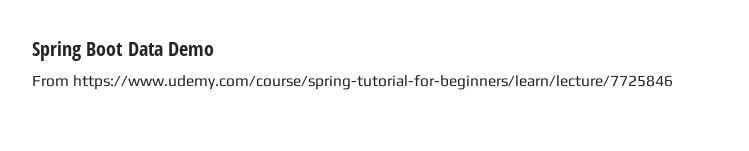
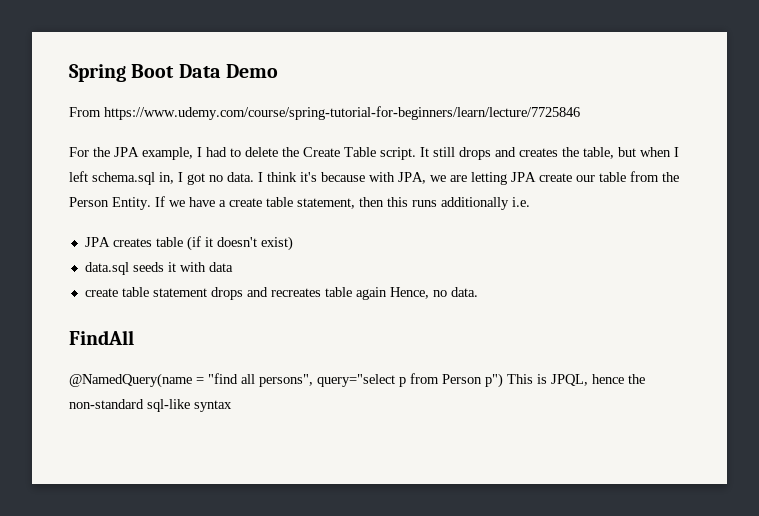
+ For the JPA example, I had to delete the Create Table script. It still drops and creates the table, but when I left schema.sql in, I got no data. I think it's because with JPA, we are letting JPA create our table from the Person Entity. If we have a create table statement, then this runs additionally i.e.
+ JPA creates table (if it doesn't exist)
+ data.sql seeds it with data
+ create table statement drops and recreates table again Hence, no data.
+ FindAll
+ @NamedQuery(name = "find all persons", query="select p from Person p") This is JPQL, hence the non-standard sql-like syntax

